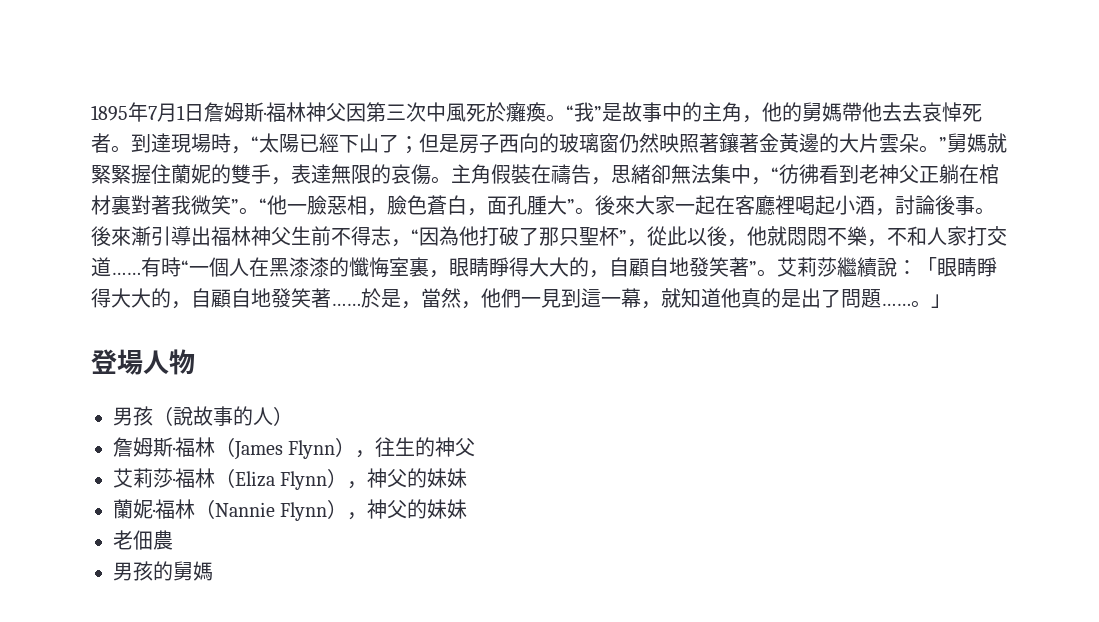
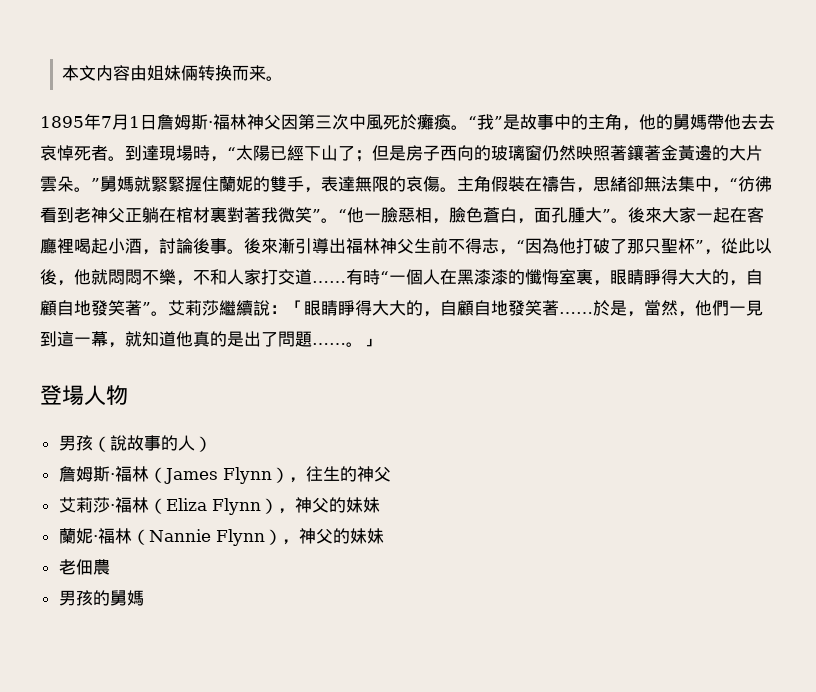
+ 本文内容由姐妹倆转换而来。

